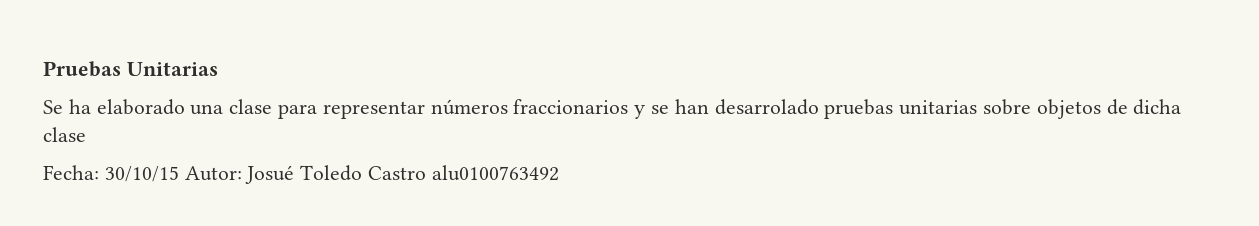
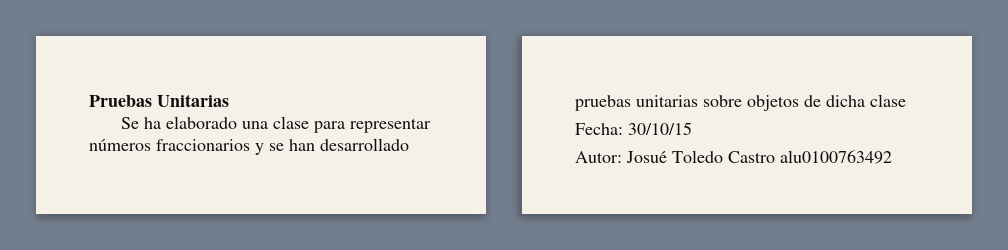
- Se ha elaborado una clase para representar números fraccionarios y se han desarrolado pruebas unitarias sobre objetos de dicha clase
+ Se ha elaborado una clase para representar números fraccionarios y se han desarrollado pruebas unitarias sobre objetos de dicha clase
- Fecha: 30/10/15 Autor: Josué Toledo Castro alu0100763492
+ Fecha: 30/10/15
+ Autor: Josué Toledo Castro alu0100763492

